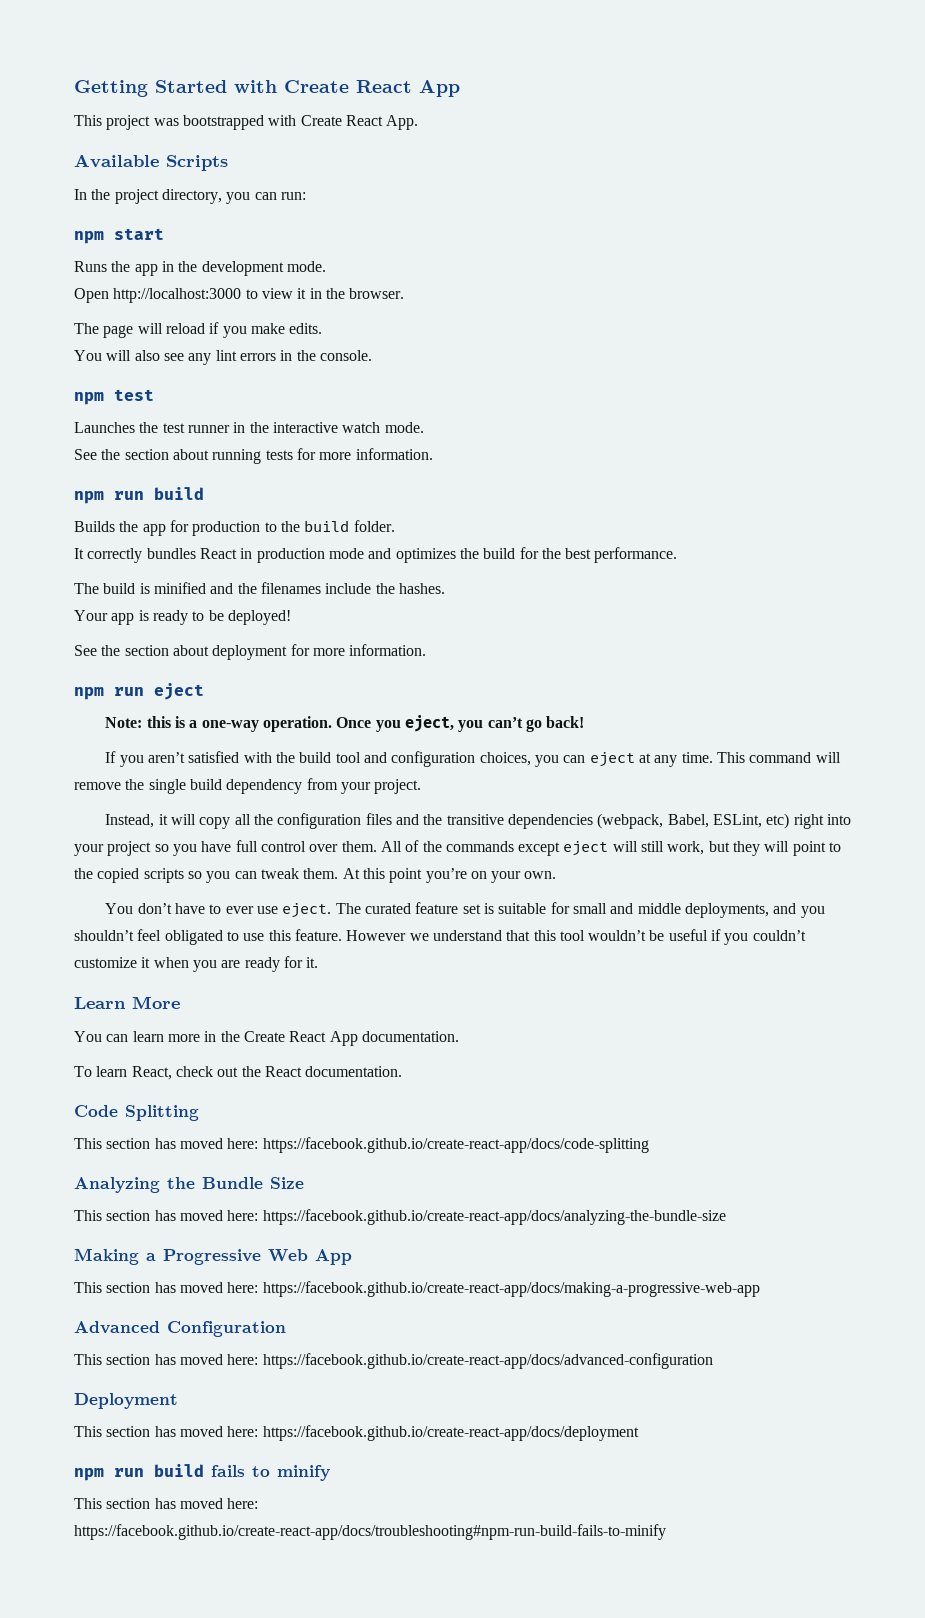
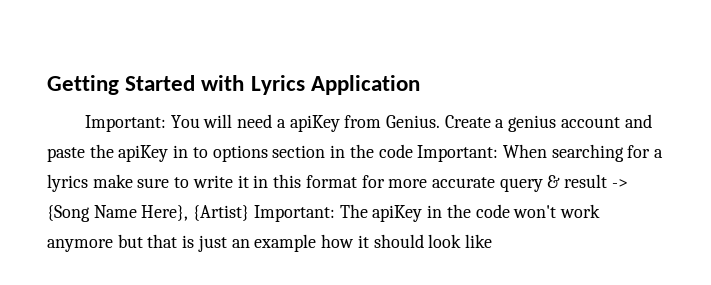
- Getting Started with Create React App
- This project was bootstrapped with Create React App.
- Available Scripts
- In the project directory, you can run:
- npm start
- Runs the app in the development mode.
- Open http://localhost:3000 to view it in the browser.
- The page will reload if you make edits.
- You will also see any lint errors in the console.
- npm test
- Launches the test runner in the interactive watch mode.
- See the section about running tests for more information.
- npm run build
- Builds the app for production to the build folder.
- It correctly bundles React in production mode and optimizes the build for the best performance.
- The build is minified and the filenames include the hashes.
- Your app is ready to be deployed!
- See the section about deployment for more information.
- npm run eject
- Note: this is a one-way operation. Once you eject, you can’t go back!
- If you aren’t satisfied with the build tool and configuration choices, you can eject at any time. This command will remove the single build dependency from your project.
- Instead, it will copy all the configuration files and the transitive dependencies (webpack, Babel, ESLint, etc) right into your project so you have full control over them. All of the commands except eject will still work, but they will point to the copied scripts so you can tweak them. At this point you’re on your own.
- You don’t have to ever use eject. The curated feature set is suitable for small and middle deployments, and you shouldn’t feel obligated to use this feature. However we understand that this tool wouldn’t be useful if you couldn’t customize it when you are ready for it.
- Learn More
- You can learn more in the Create React App documentation.
- To learn React, check out the React documentation.
- Code Splitting
- This section has moved here: https://facebook.github.io/create-react-app/docs/code-splitting
- Analyzing the Bundle Size
- This section has moved here: https://facebook.github.io/create-react-app/docs/analyzing-the-bundle-size
- Making a Progressive Web App
- This section has moved here: https://facebook.github.io/create-react-app/docs/making-a-progressive-web-app
- Advanced Configuration
- This section has moved here: https://facebook.github.io/create-react-app/docs/advanced-configuration
- Deployment
- This section has moved here: https://facebook.github.io/create-react-app/docs/deployment
- npm run build fails to minify
- This section has moved here: https://facebook.github.io/create-react-app/docs/troubleshooting#npm-run-build-fails-to-minify
+ Getting Started with Lyrics Application
+ Important: You will need a apiKey from Genius. Create a genius account and paste the apiKey in to options section in the code Important: When searching for a lyrics make sure to write it in this format for more accurate query & result -> {Song Name Here}, {Artist} Important: The apiKey in the code won't work anymore but that is just an example how it should look like

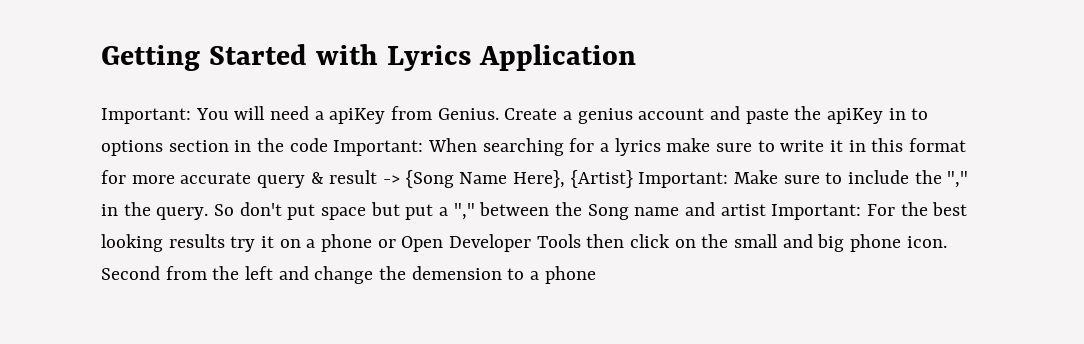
- Create a genius account and paste the apiKey in to options section in the code Important: When searching for a lyrics make sure to write it in this format for more accurate query & result -> {Song Name Here}, {Artist} Important: The apiKey in the code won't work anymore but that is just an example how it should look like
+ Create a genius account and paste the apiKey in to options section in the code Important: When searching for a lyrics make sure to write it in this format for more accurate query & result -> {Song Name Here}, {Artist} Important: Make sure to include the "," in the query. So don't put space but put a "," between the Song name and artist Important: For the best looking results try it on a phone or Open Developer Tools then click on the small and big phone icon. Second from the left and change the demension to a phone

